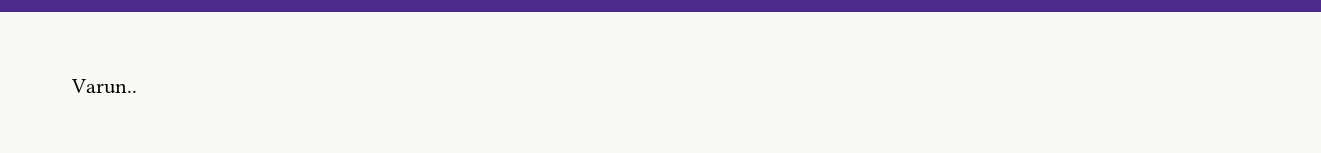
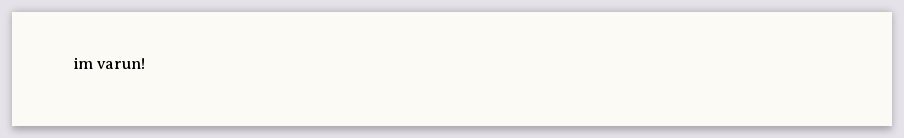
- Varun..
+ im varun!

